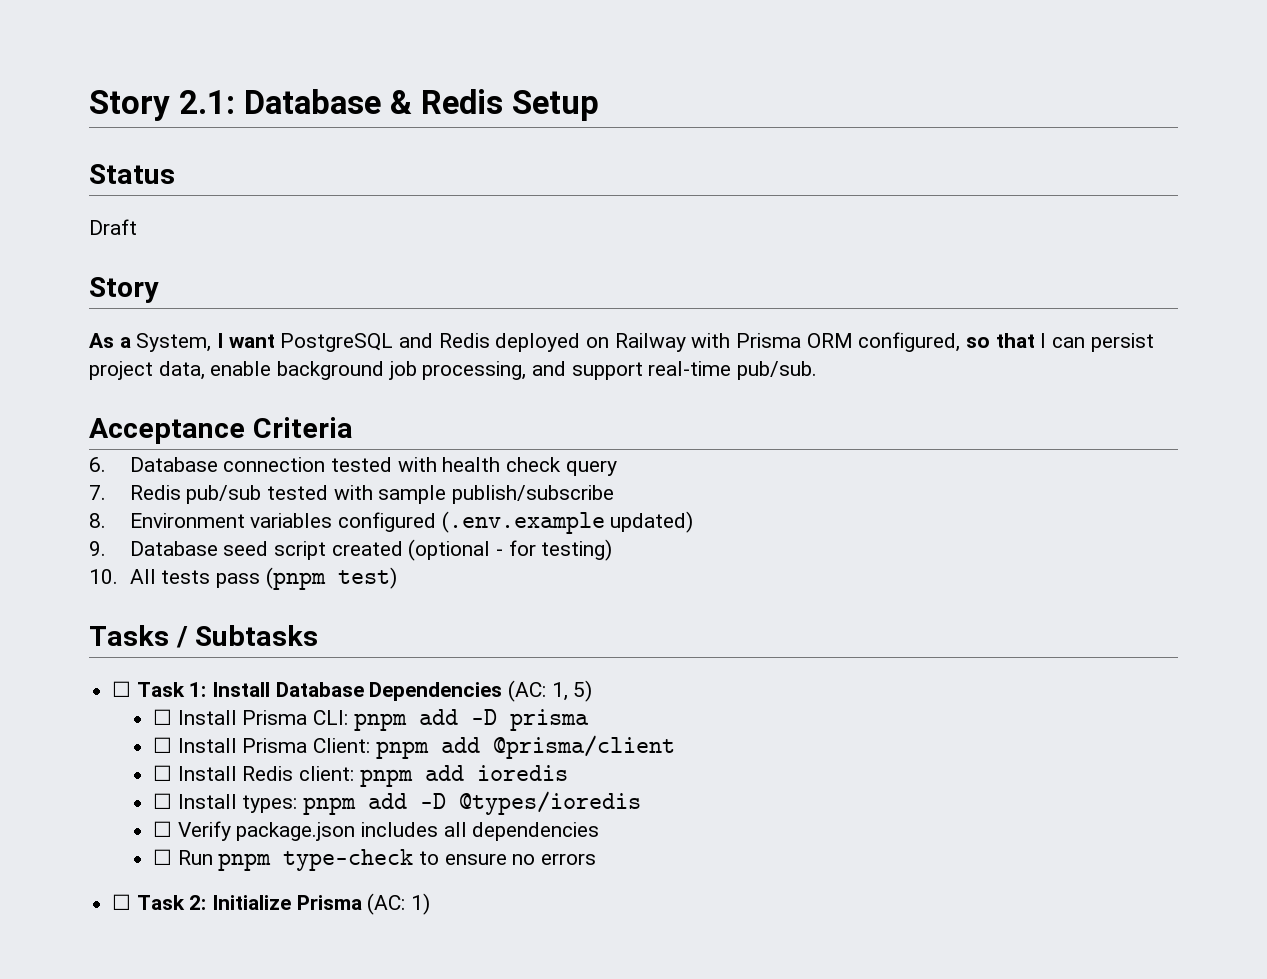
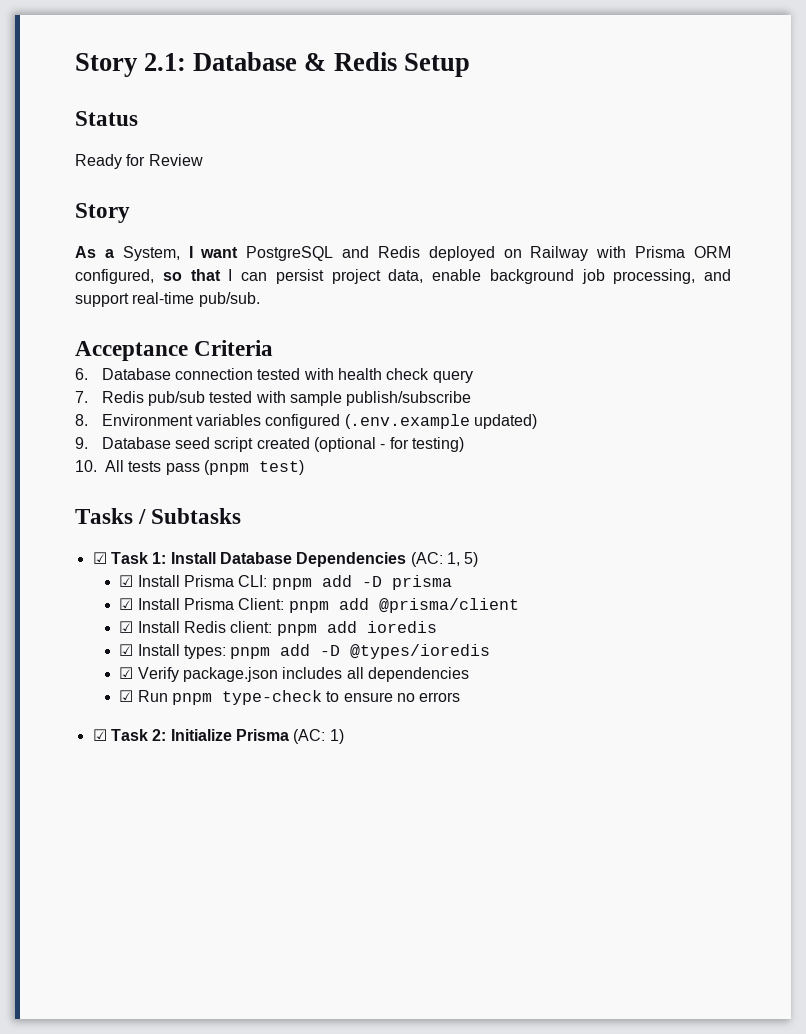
- Draft
+ Ready for Review
- ☐ Task 1: Install Database Dependencies (AC: 1, 5)
+ ☑ Task 1: Install Database Dependencies (AC: 1, 5)
- ☐ Install Prisma CLI: pnpm add -D prisma
+ ☑ Install Prisma CLI: pnpm add -D prisma
- ☐ Install Prisma Client: pnpm add @prisma/client
+ ☑ Install Prisma Client: pnpm add @prisma/client
- ☐ Install Redis client: pnpm add ioredis
+ ☑ Install Redis client: pnpm add ioredis
- ☐ Install types: pnpm add -D @types/ioredis
+ ☑ Install types: pnpm add -D @types/ioredis
- ☐ Verify package.json includes all dependencies
+ ☑ Verify package.json includes all dependencies
- ☐ Run pnpm type-check to ensure no errors
+ ☑ Run pnpm type-check to ensure no errors
- ☐ Task 2: Initialize Prisma (AC: 1)
+ ☑ Task 2: Initialize Prisma (AC: 1)

